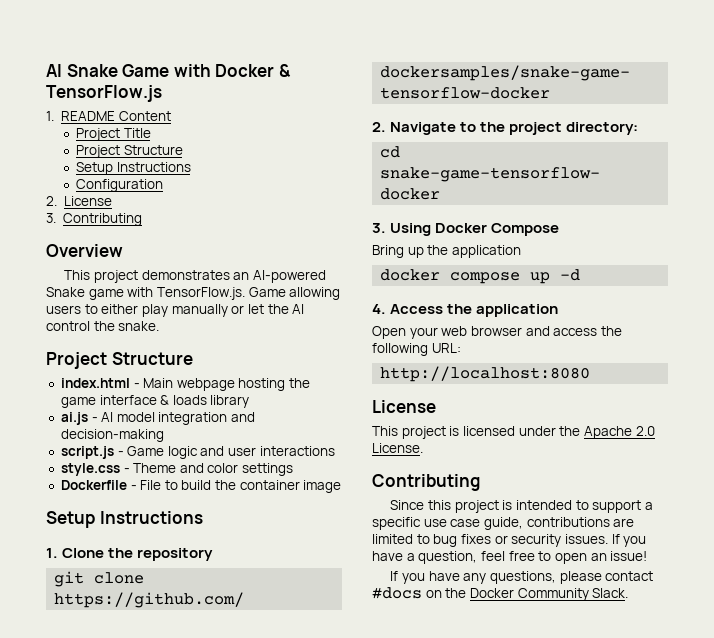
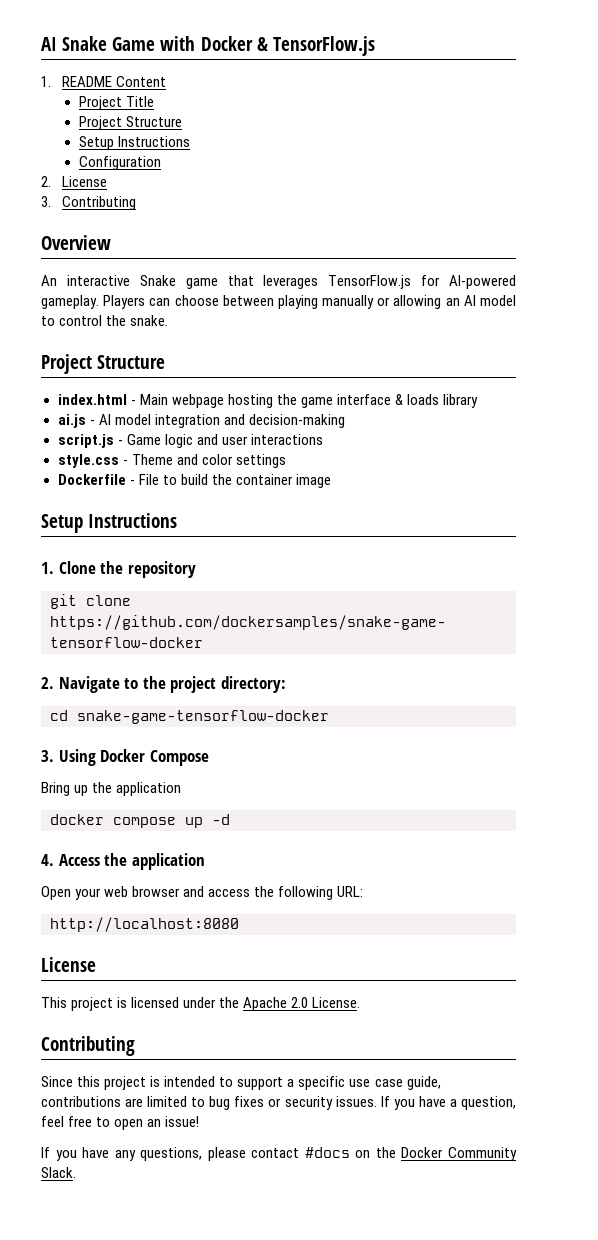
- This project demonstrates an AI-powered Snake game with TensorFlow.js. Game allowing users to either play manually or let the AI control the snake.
+ An interactive Snake game that leverages TensorFlow.js for AI-powered gameplay. Players can choose between playing manually or allowing an AI model to control the snake.

